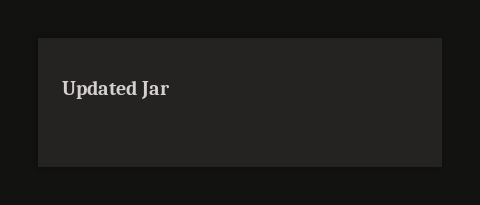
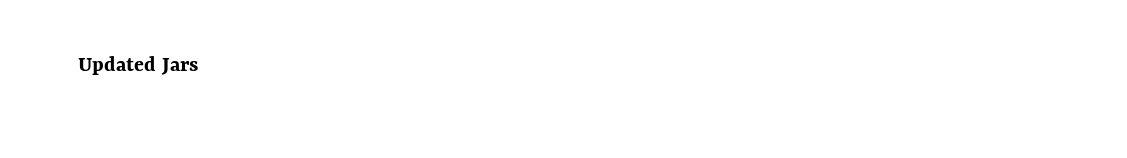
- Updated Jar
+ Updated Jars

